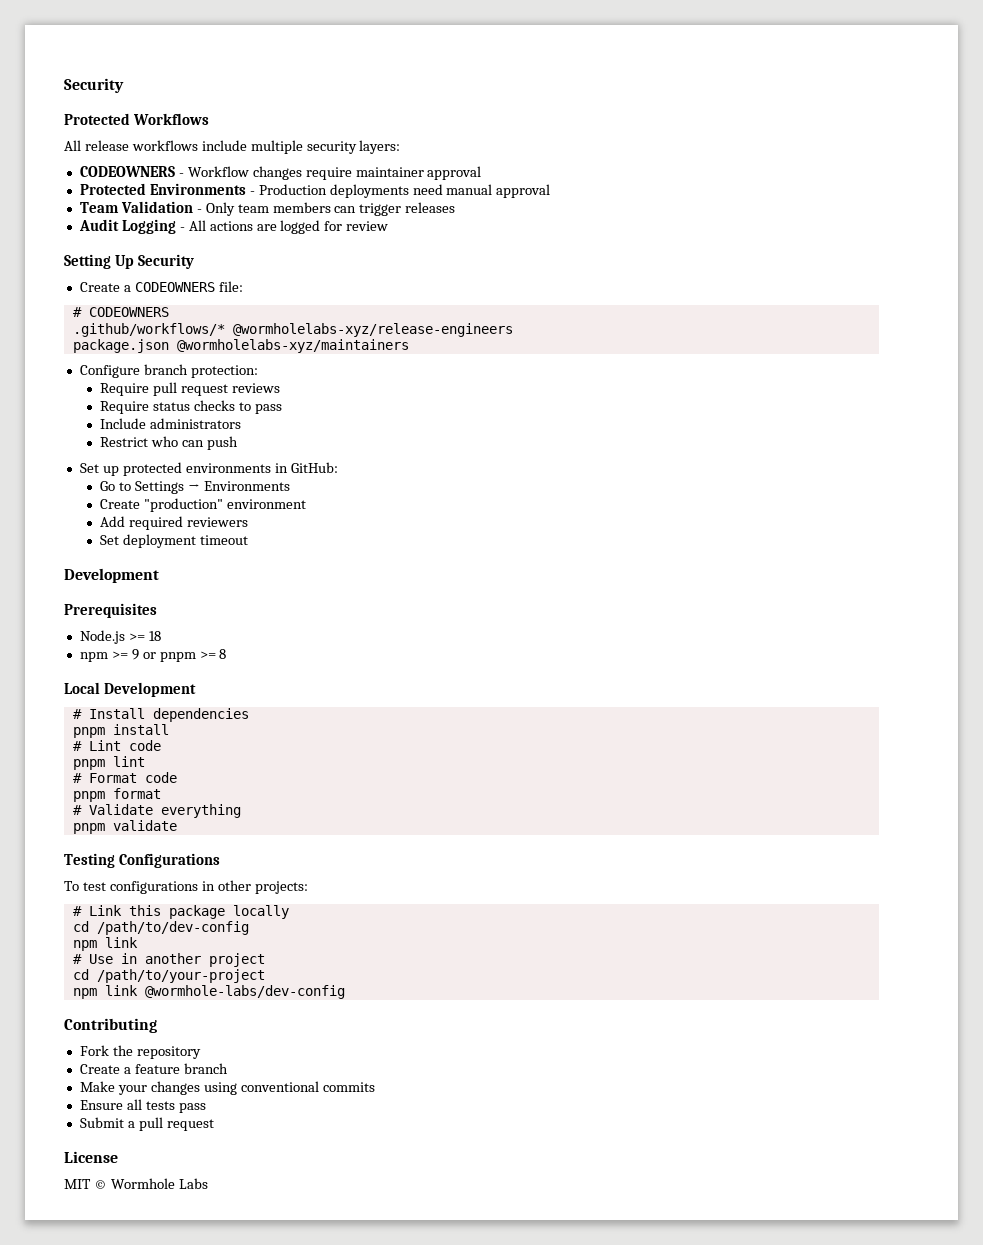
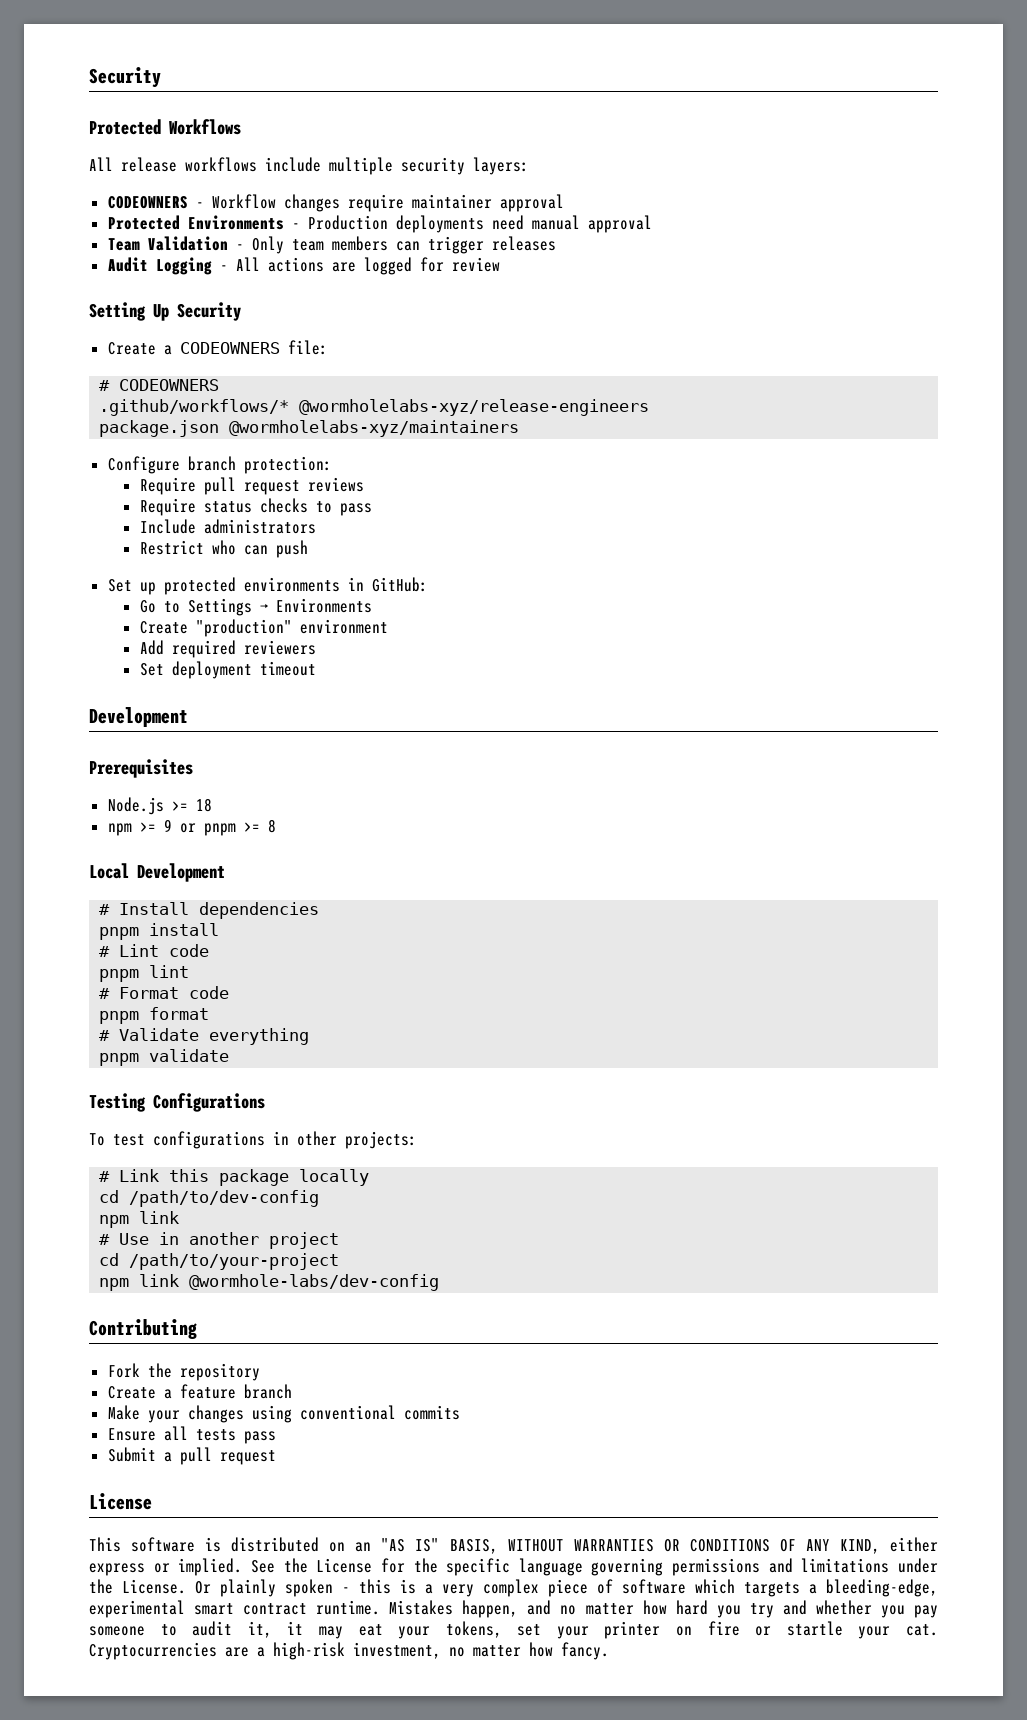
- MIT © Wormhole Labs
+ This software is distributed on an "AS IS" BASIS, WITHOUT WARRANTIES OR CONDITIONS OF ANY KIND, either express or implied. See the License for the specific language governing permissions and limitations under the License. Or plainly spoken - this is a very complex piece of software which targets a bleeding-edge, experimental smart contract runtime. Mistakes happen, and no matter how hard you try and whether you pay someone to audit it, it may eat your tokens, set your printer on fire or startle your cat. Cryptocurrencies are a high-risk investment, no matter how fancy.

